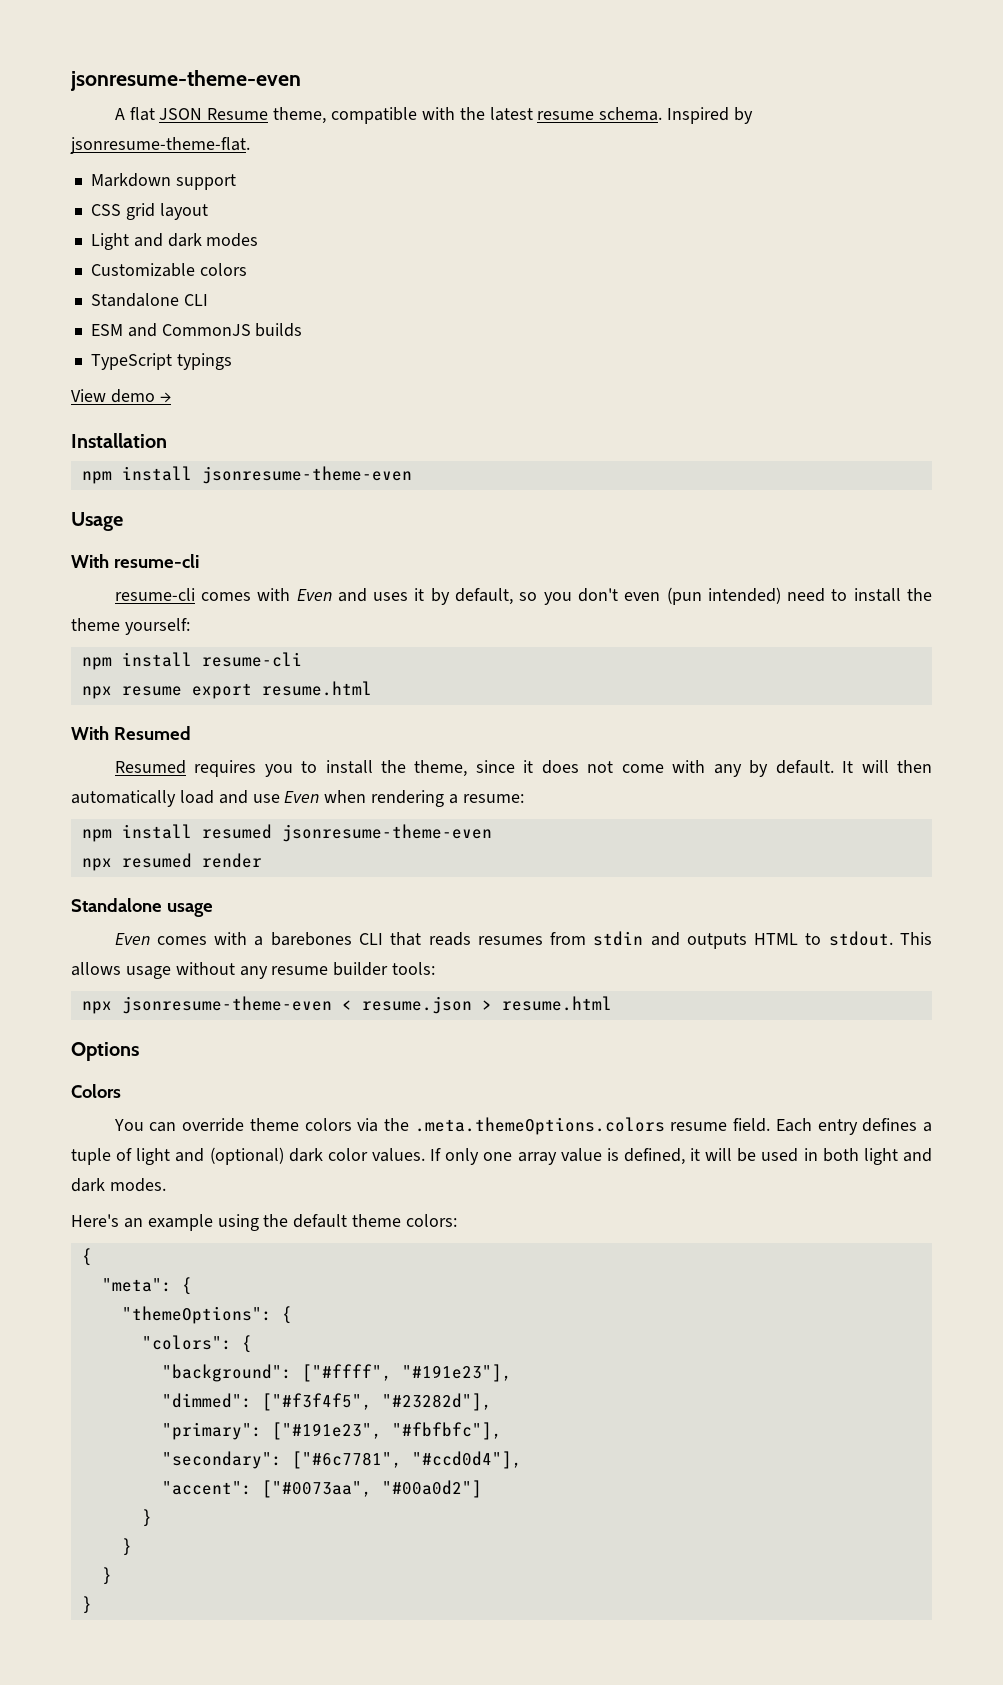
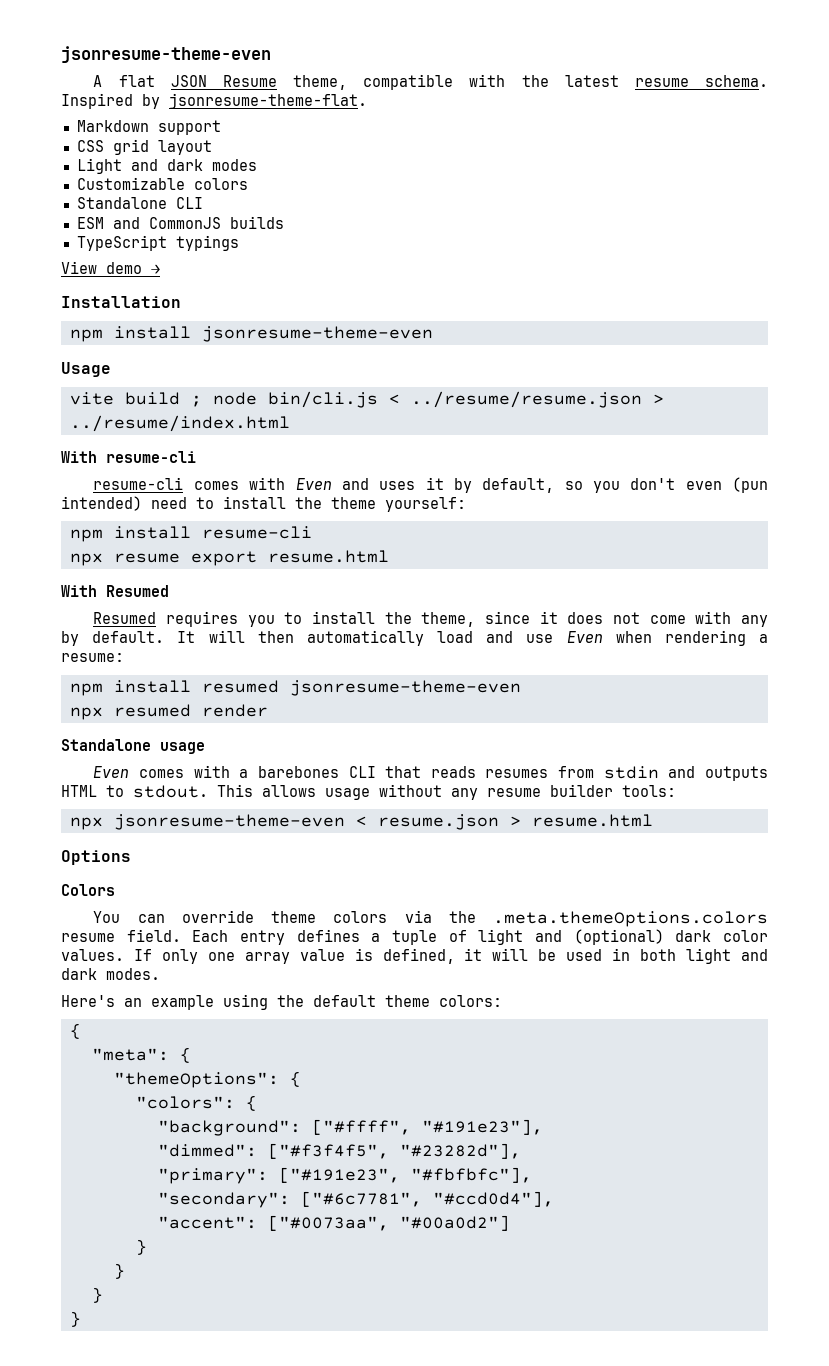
+ vite build ; node bin/cli.js < ../resume/resume.json > ../resume/index.html

